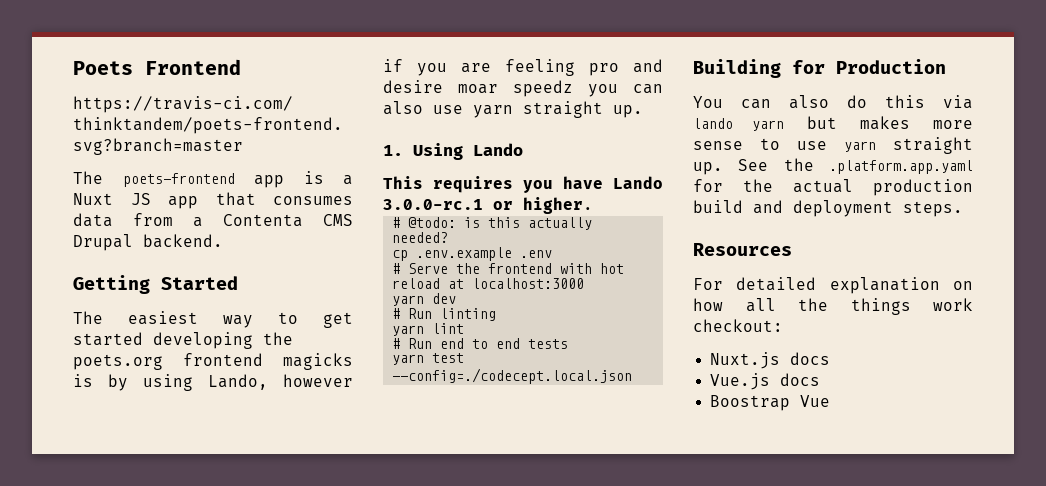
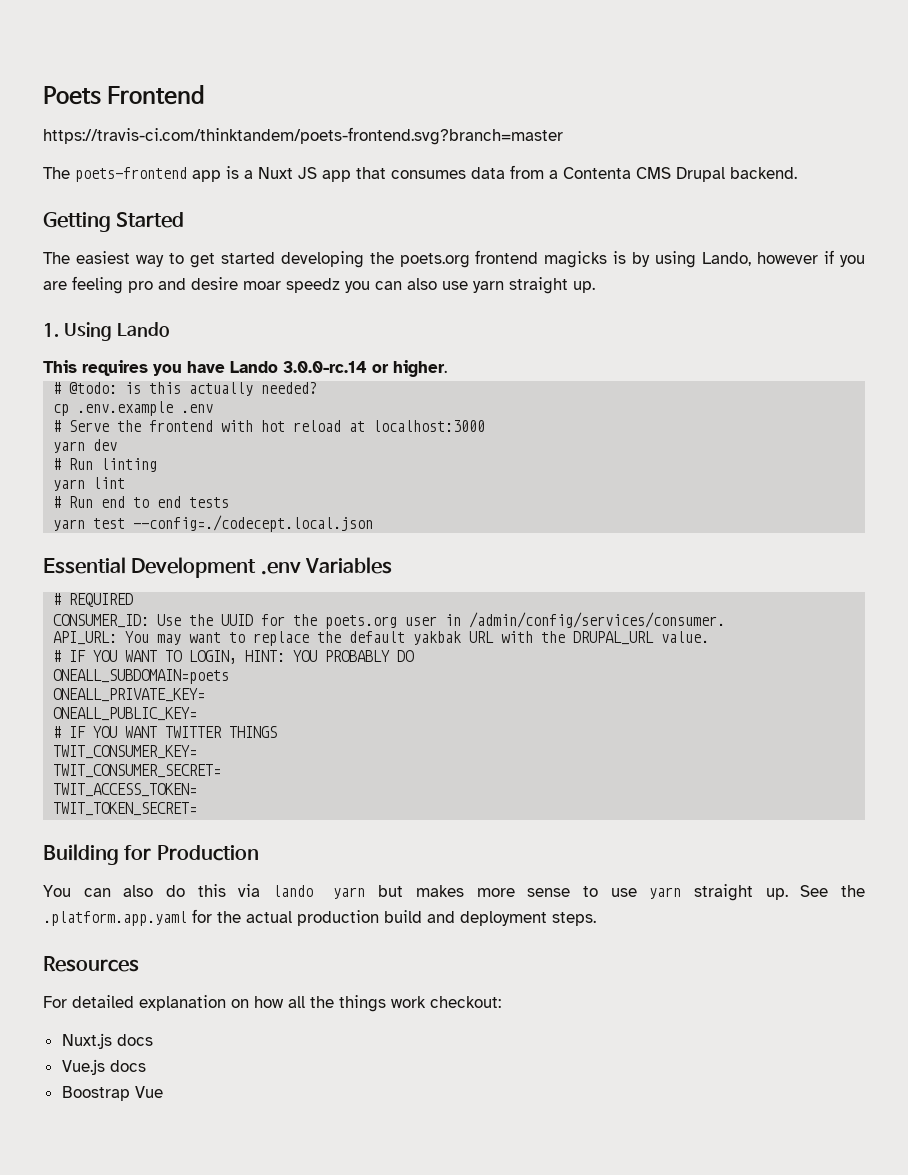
- This requires you have Lando 3.0.0-rc.1 or higher.
+ This requires you have Lando 3.0.0-rc.14 or higher.
+ Essential Development .env Variables
+ # REQUIRED
+ CONSUMER_ID: Use the UUID for the poets.org user in /admin/config/services/consumer.
+ API_URL: You may want to replace the default yakbak URL with the DRUPAL_URL value.
+ # IF YOU WANT TO LOGIN, HINT: YOU PROBABLY DO
+ ONEALL_SUBDOMAIN=poets
+ ONEALL_PRIVATE_KEY=
+ ONEALL_PUBLIC_KEY=
+ # IF YOU WANT TWITTER THINGS
+ TWIT_CONSUMER_KEY=
+ TWIT_CONSUMER_SECRET=
+ TWIT_ACCESS_TOKEN=
+ TWIT_TOKEN_SECRET=

